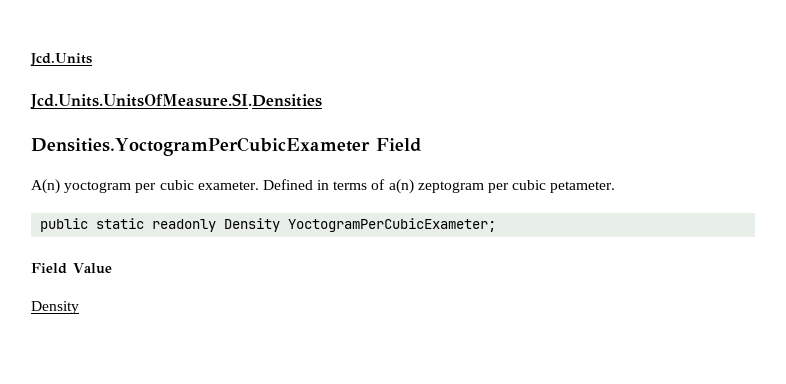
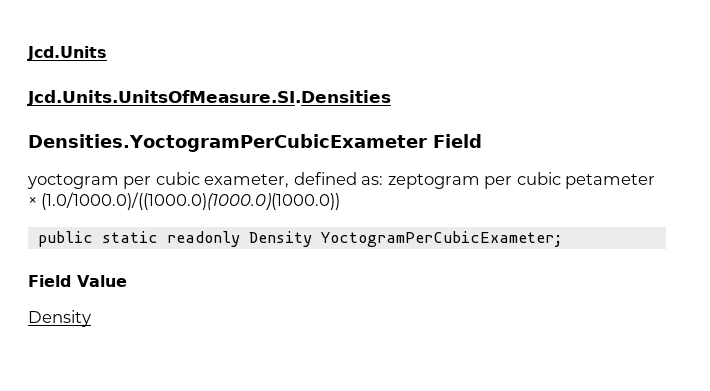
- A(n) yoctogram per cubic exameter. Defined in terms of a(n) zeptogram per cubic petameter.
+ yoctogram per cubic exameter, defined as: zeptogram per cubic petameter × (1.0/1000.0)/((1000.0)(1000.0)(1000.0))

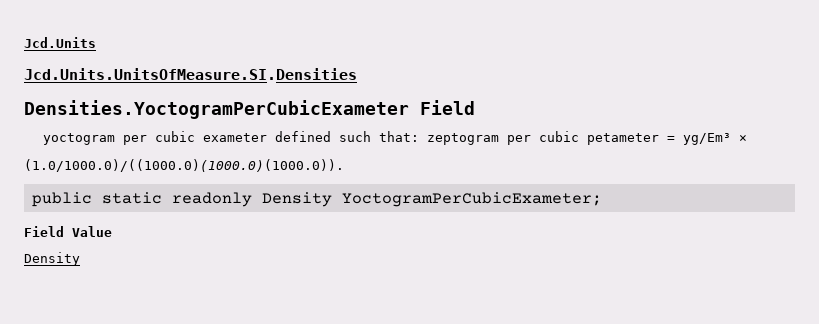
- yoctogram per cubic exameter, defined as: zeptogram per cubic petameter × (1.0/1000.0)/((1000.0)(1000.0)(1000.0))
+ yoctogram per cubic exameter defined such that: zeptogram per cubic petameter = yg/Em³ ×
+ (1.0/1000.0)/((1000.0)(1000.0)(1000.0)).

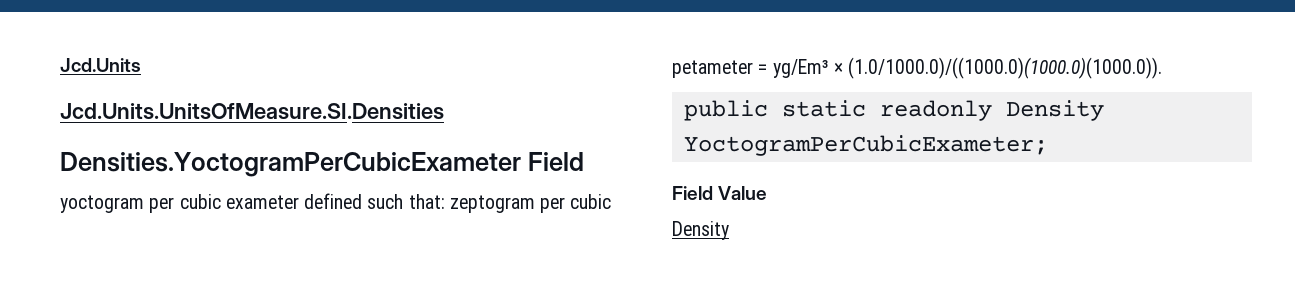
- yoctogram per cubic exameter defined such that: zeptogram per cubic petameter = yg/Em³ ×
- (1.0/1000.0)/((1000.0)(1000.0)(1000.0)).
+ yoctogram per cubic exameter defined such that: zeptogram per cubic petameter = yg/Em³ × (1.0/1000.0)/((1000.0)(1000.0)(1000.0)).

